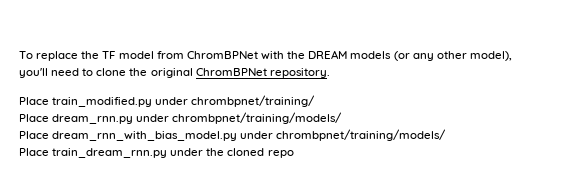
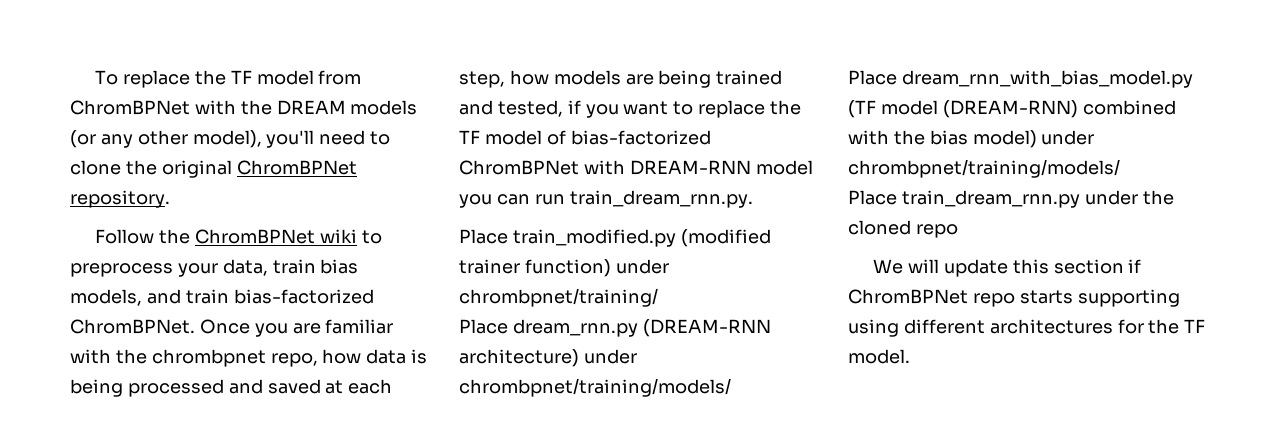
+ Follow the ChromBPNet wiki to preprocess your data, train bias models, and train bias-factorized ChromBPNet. Once you are familiar with the chrombpnet repo, how data is being processed and saved at each step, how models are being trained and tested, if you want to replace the TF model of bias-factorized ChromBPNet with DREAM-RNN model you can run train_dream_rnn.py.
- Place train_modified.py under chrombpnet/training/
+ Place train_modified.py (modified trainer function) under chrombpnet/training/
- Place dream_rnn.py under chrombpnet/training/models/
+ Place dream_rnn.py (DREAM-RNN architecture) under chrombpnet/training/models/
- Place dream_rnn_with_bias_model.py under chrombpnet/training/models/
+ Place dream_rnn_with_bias_model.py (TF model (DREAM-RNN) combined with the bias model) under chrombpnet/training/models/
+ We will update this section if ChromBPNet repo starts supporting using different architectures for the TF model.

